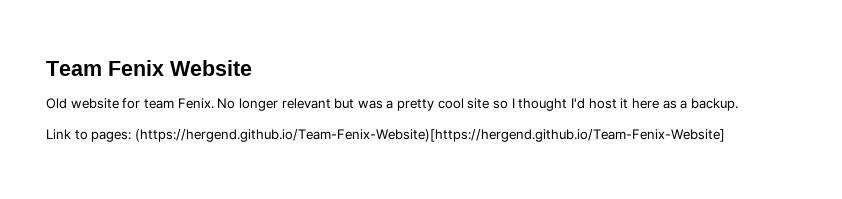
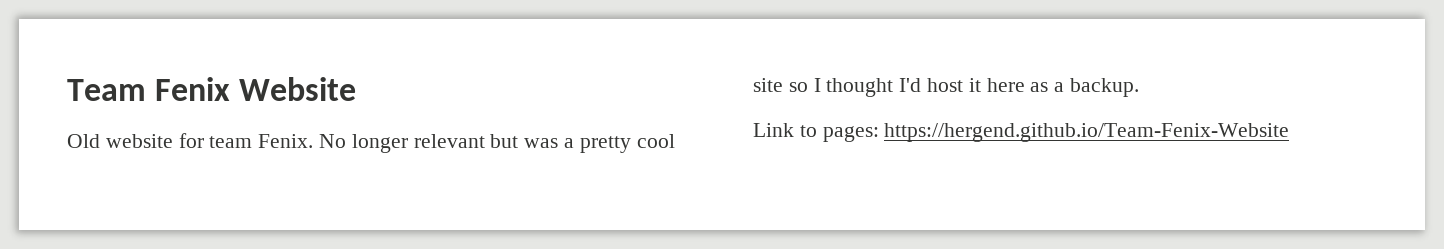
- Link to pages: (https://hergend.github.io/Team-Fenix-Website)[https://hergend.github.io/Team-Fenix-Website]
+ Link to pages: https://hergend.github.io/Team-Fenix-Website

